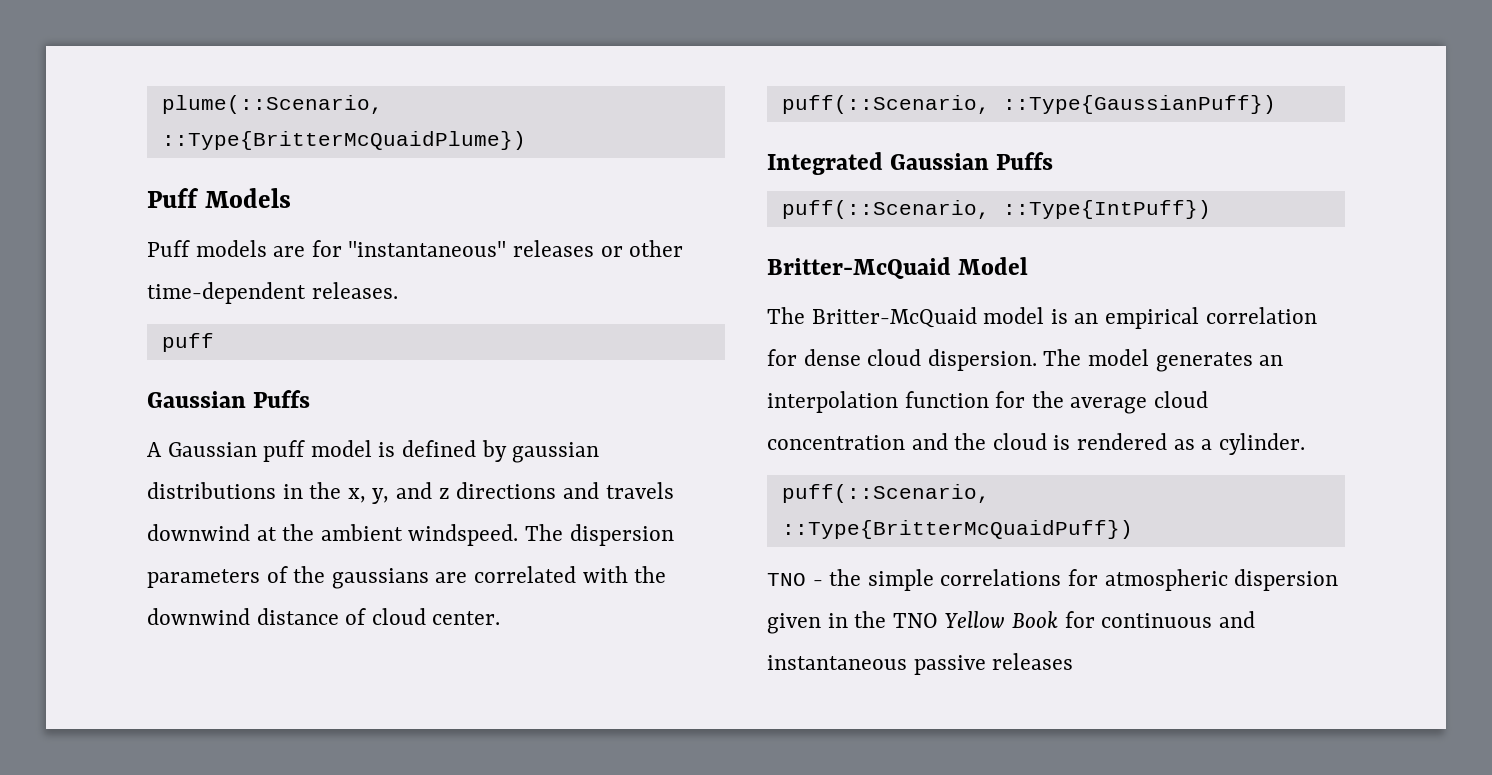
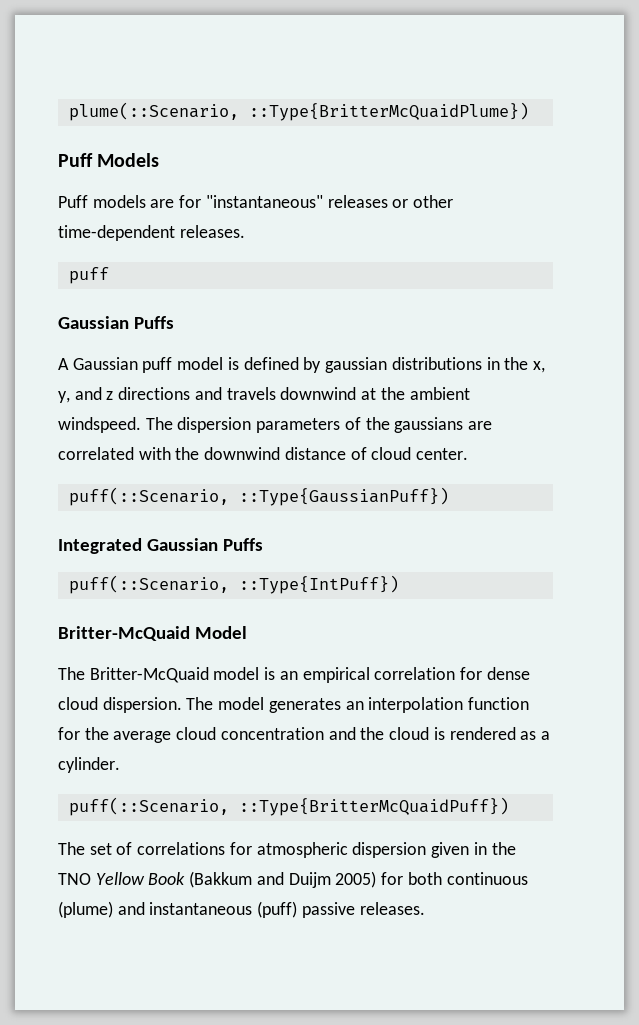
- TNO - the simple correlations for atmospheric dispersion given in the TNO Yellow Book for continuous and instantaneous passive releases
+ The set of correlations for atmospheric dispersion given in the TNO Yellow Book (Bakkum and Duijm 2005) for both continuous (plume) and instantaneous (puff) passive releases.

